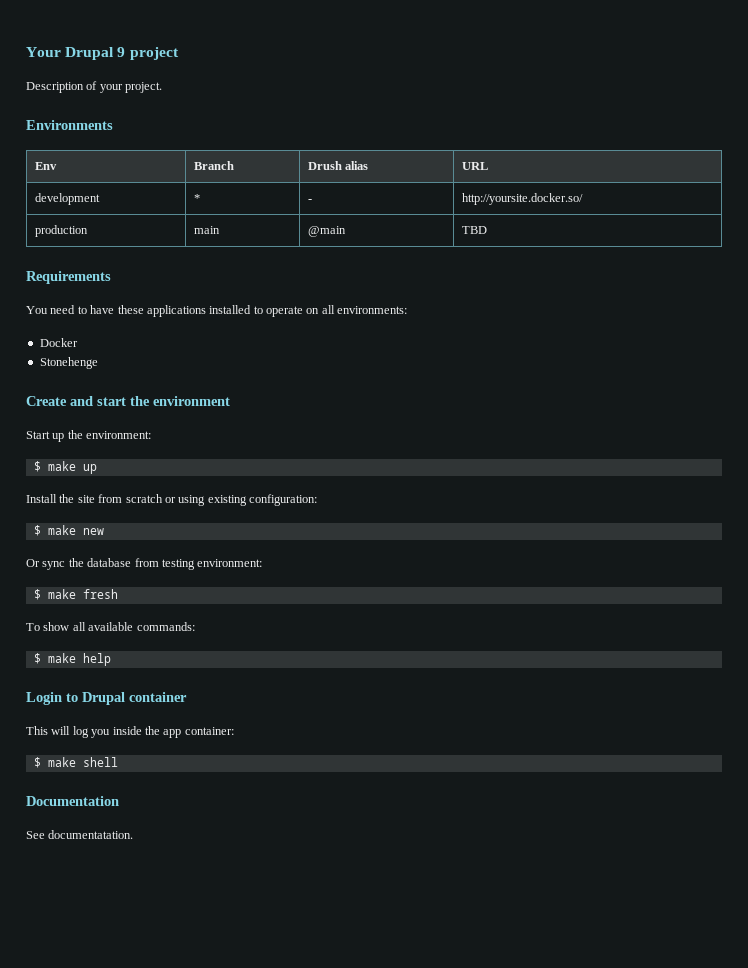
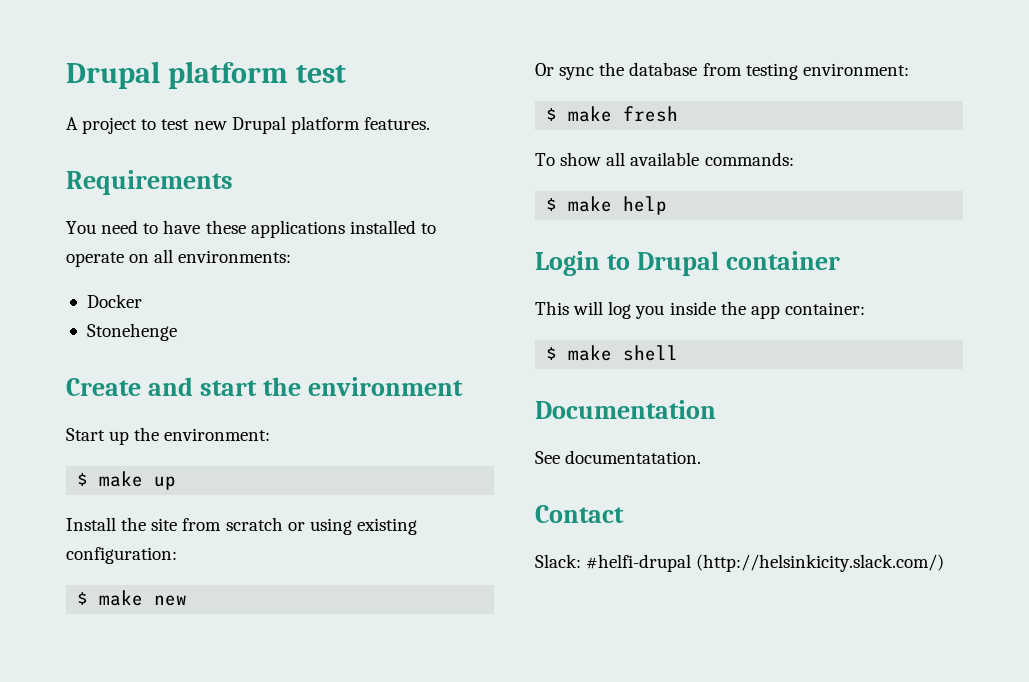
- Your Drupal 9 project
- Description of your project.
- Environments
- Env | Branch | Drush alias | URL
- development | * | - | http://yoursite.docker.so/
- production | main | @main | TBD
+ Drupal platform test
+ A project to test new Drupal platform features.
+ Contact
+ Slack: #helfi-drupal (http://helsinkicity.slack.com/)

